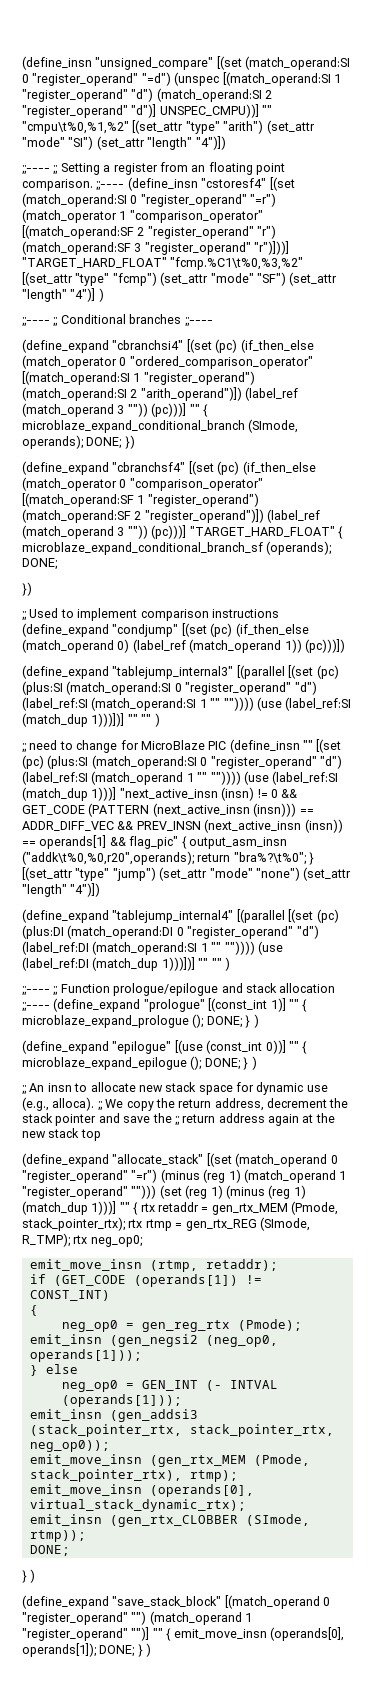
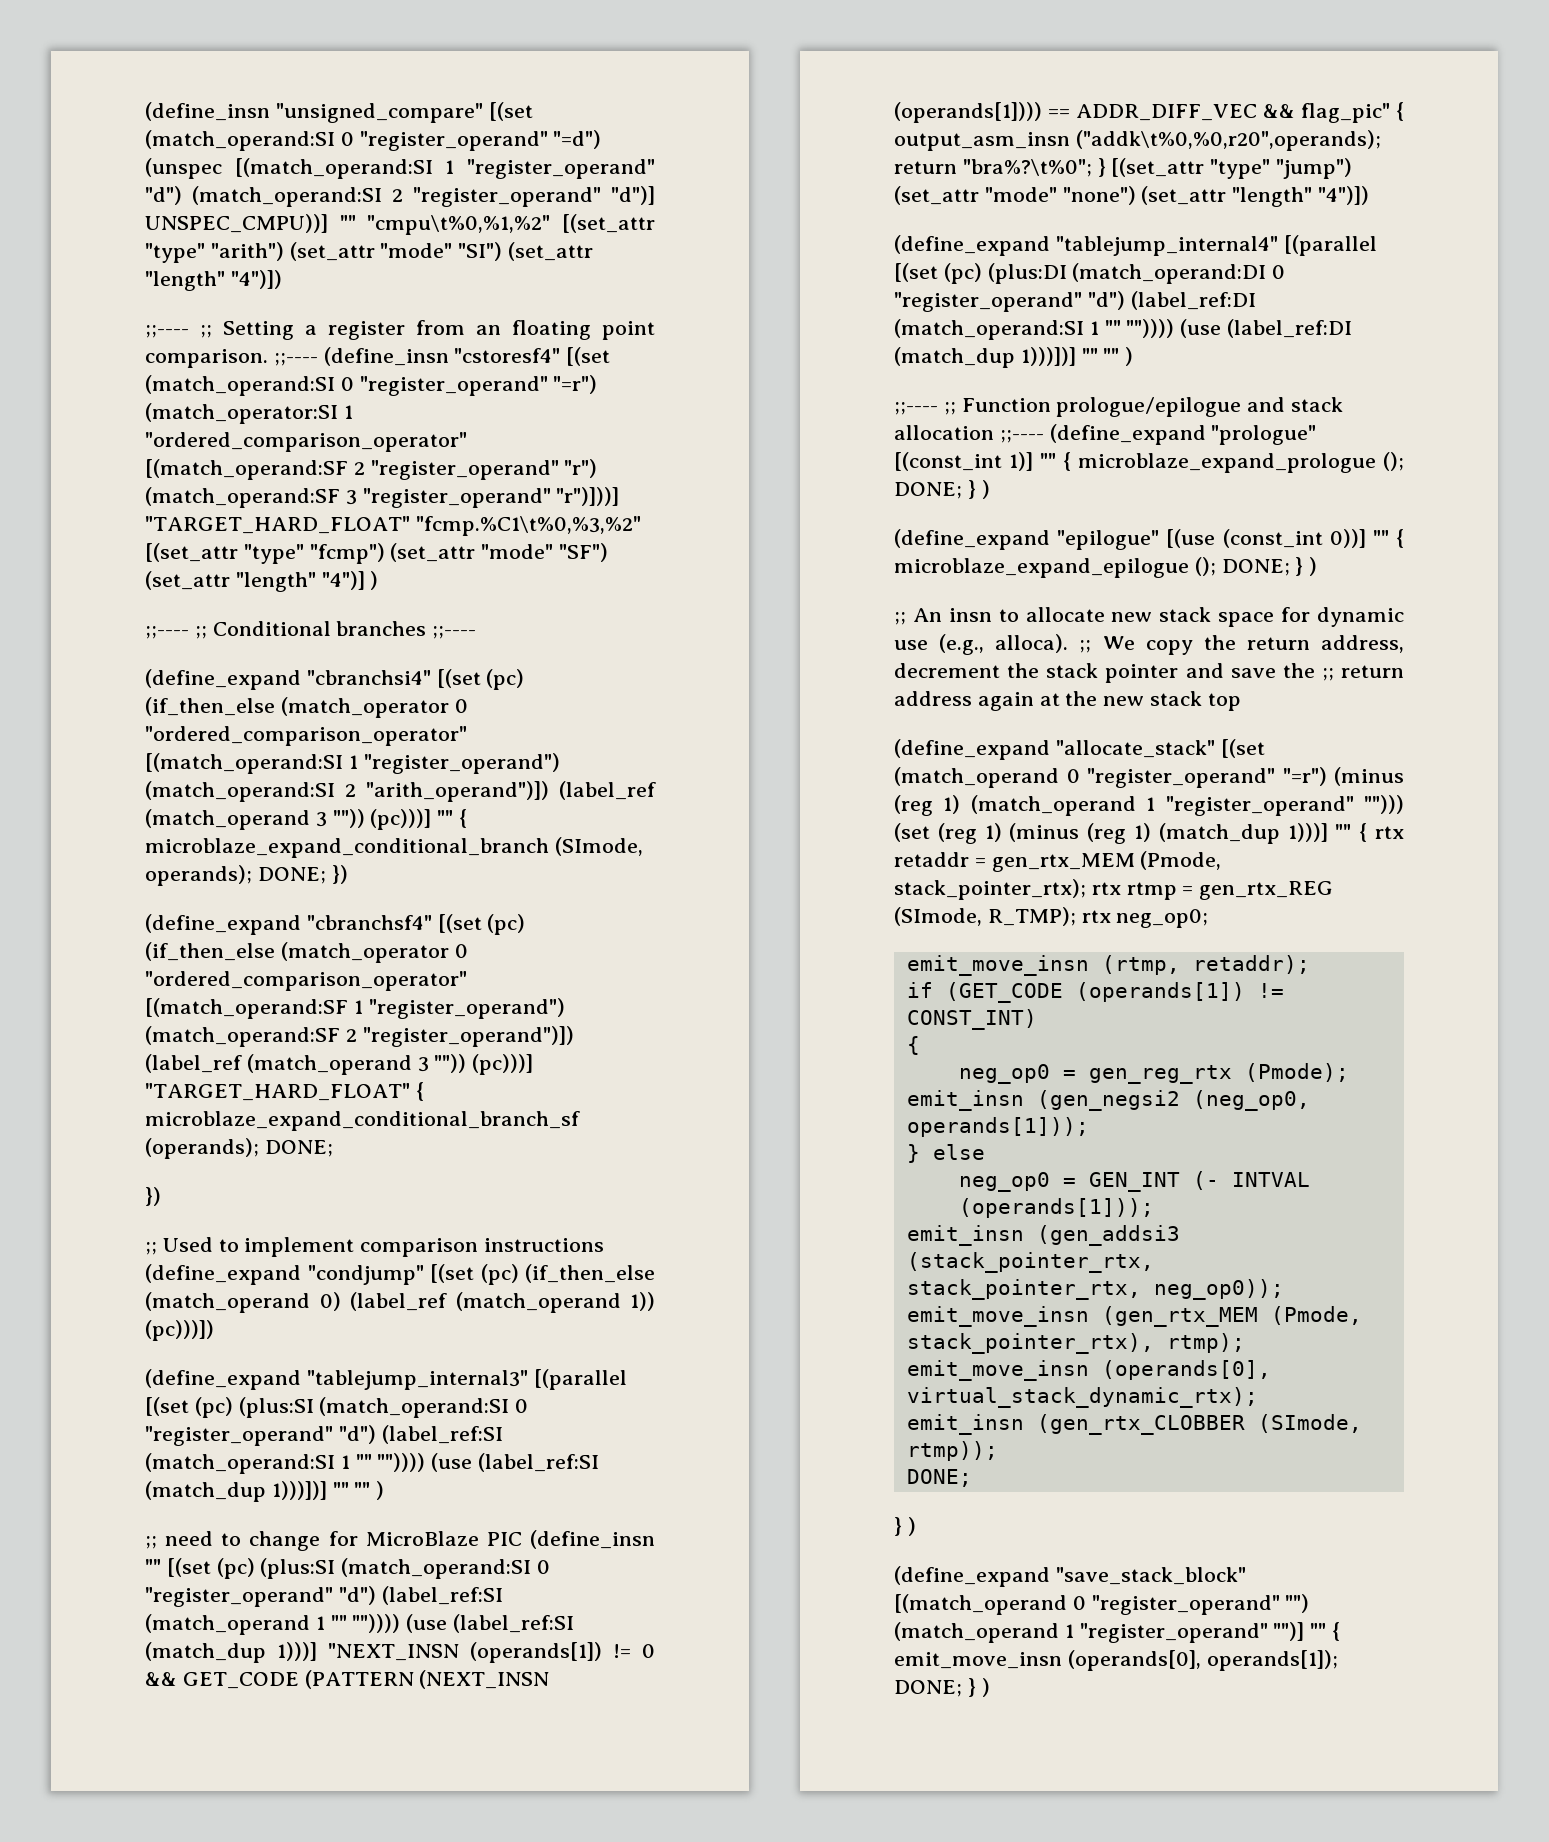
- ;;---- ;; Setting a register from an floating point comparison. ;;---- (define_insn "cstoresf4" [(set (match_operand:SI 0 "register_operand" "=r") (match_operator 1 "comparison_operator" [(match_operand:SF 2 "register_operand" "r") (match_operand:SF 3 "register_operand" "r")]))] "TARGET_HARD_FLOAT" "fcmp.%C1\t%0,%3,%2" [(set_attr "type" "fcmp") (set_attr "mode" "SF") (set_attr "length" "4")] )
+ ;;---- ;; Setting a register from an floating point comparison. ;;---- (define_insn "cstoresf4" [(set (match_operand:SI 0 "register_operand" "=r") (match_operator:SI 1 "ordered_comparison_operator" [(match_operand:SF 2 "register_operand" "r") (match_operand:SF 3 "register_operand" "r")]))] "TARGET_HARD_FLOAT" "fcmp.%C1\t%0,%3,%2" [(set_attr "type" "fcmp") (set_attr "mode" "SF") (set_attr "length" "4")] )
- (define_expand "cbranchsf4" [(set (pc) (if_then_else (match_operator 0 "comparison_operator" [(match_operand:SF 1 "register_operand") (match_operand:SF 2 "register_operand")]) (label_ref (match_operand 3 "")) (pc)))] "TARGET_HARD_FLOAT" { microblaze_expand_conditional_branch_sf (operands); DONE;
+ (define_expand "cbranchsf4" [(set (pc) (if_then_else (match_operator 0 "ordered_comparison_operator" [(match_operand:SF 1 "register_operand") (match_operand:SF 2 "register_operand")]) (label_ref (match_operand 3 "")) (pc)))] "TARGET_HARD_FLOAT" { microblaze_expand_conditional_branch_sf (operands); DONE;
- ;; need to change for MicroBlaze PIC (define_insn "" [(set (pc) (plus:SI (match_operand:SI 0 "register_operand" "d") (label_ref:SI (match_operand 1 "" "")))) (use (label_ref:SI (match_dup 1)))] "next_active_insn (insn) != 0 && GET_CODE (PATTERN (next_active_insn (insn))) == ADDR_DIFF_VEC && PREV_INSN (next_active_insn (insn)) == operands[1] && flag_pic" { output_asm_insn ("addk\t%0,%0,r20",operands); return "bra%?\t%0"; } [(set_attr "type" "jump") (set_attr "mode" "none") (set_attr "length" "4")])
+ ;; need to change for MicroBlaze PIC (define_insn "" [(set (pc) (plus:SI (match_operand:SI 0 "register_operand" "d") (label_ref:SI (match_operand 1 "" "")))) (use (label_ref:SI (match_dup 1)))] "NEXT_INSN (operands[1]) != 0 && GET_CODE (PATTERN (NEXT_INSN (operands[1]))) == ADDR_DIFF_VEC && flag_pic" { output_asm_insn ("addk\t%0,%0,r20",operands); return "bra%?\t%0"; } [(set_attr "type" "jump") (set_attr "mode" "none") (set_attr "length" "4")])

